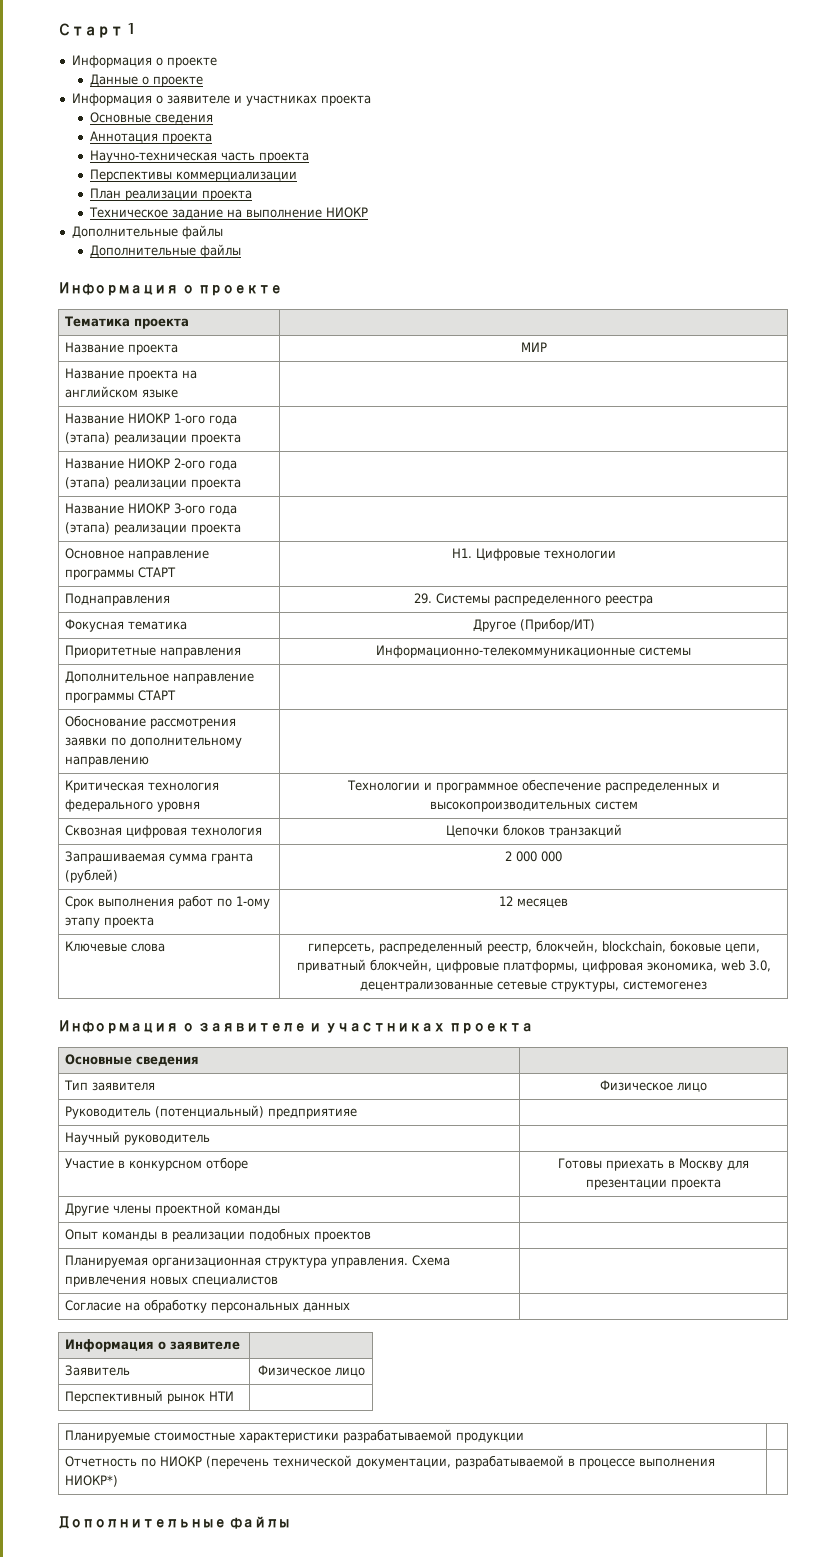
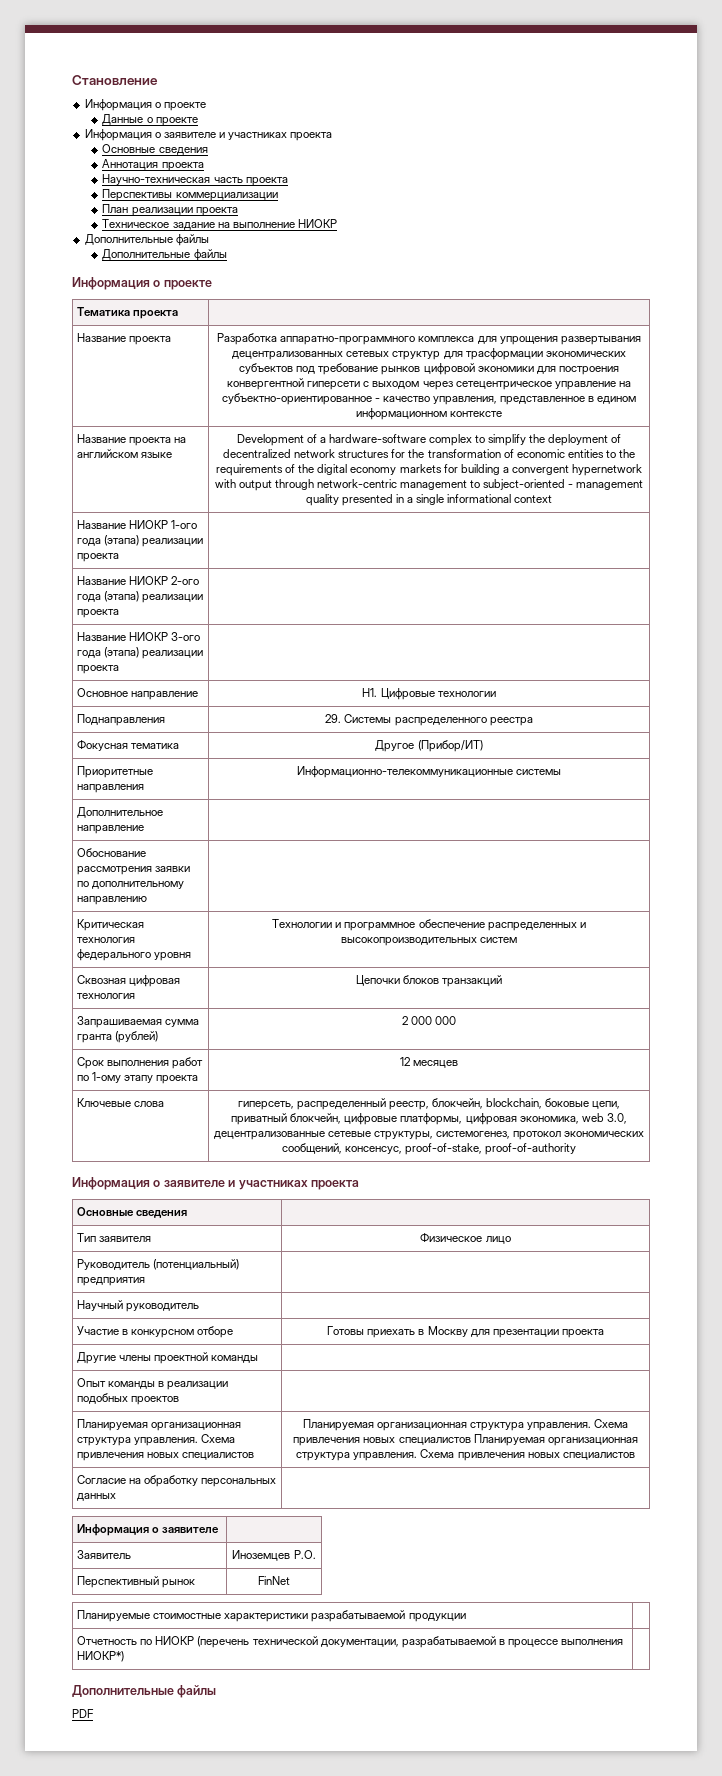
- Старт 1
+ Становление
- Название проекта | МИР
+ Название проекта | Разработка аппаратно-программного комплекса для упрощения развертывания децентрализованных сетевых структур для трасформации экономических субъектов под требование рынков цифровой экономики для построения конвергентной гиперсети с выходом через сетецентрическое управление на субъектно-ориентированное - качество управления, представленное в едином информационном контексте
+ Development of a hardware-software complex to simplify the deployment of decentralized network structures for the transformation of economic entities to the requirements of the digital economy markets for building a convergent hypernetwork with output through network-centric management to subject-oriented - management quality presented in a single informational context
- Основное направление программы СТАРТ | Н1. Цифровые технологии
+ Основное направление | Н1. Цифровые технологии
- Дополнительное направление программы СТАРТ |
+ Дополнительное направление |
- Ключевые слова | гиперсеть, распределенный реестр, блокчейн, blockchain, боковые цепи, приватный блокчейн, цифровые платформы, цифровая экономика, web 3.0, децентрализованные сетевые структуры, системогенез
+ Ключевые слова | гиперсеть, распределенный реестр, блокчейн, blockchain, боковые цепи, приватный блокчейн, цифровые платформы, цифровая экономика, web 3.0, децентрализованные сетевые структуры, системогенез, протокол экономических сообщений, консенсус, proof-of-stake, proof-of-authority
- Руководитель (потенциальный) предприятияе |
+ Руководитель (потенциальный) предприятия |
- Планируемая организационная структура управления. Схема привлечения новых специалистов |
+ Планируемая организационная структура управления. Схема привлечения новых специалистов | Планируемая организационная структура управления. Схема привлечения новых специалистов Планируемая организационная структура управления. Схема привлечения новых специалистов
- Заявитель | Физическое лицо
+ Заявитель | Иноземцев Р.О.
- Перспективный рынок НТИ |
+ Перспективный рынок | FinNet
+ PDF

